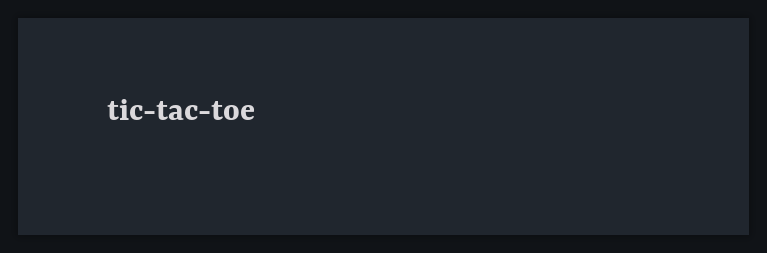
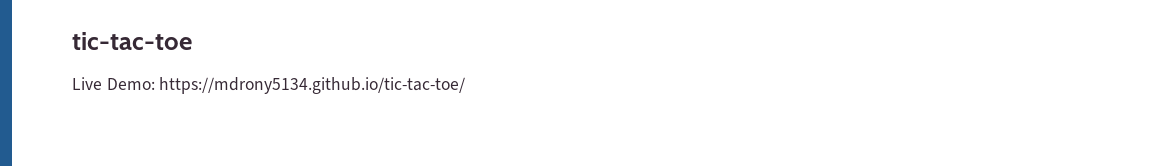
+ Live Demo: https://mdrony5134.github.io/tic-tac-toe/

